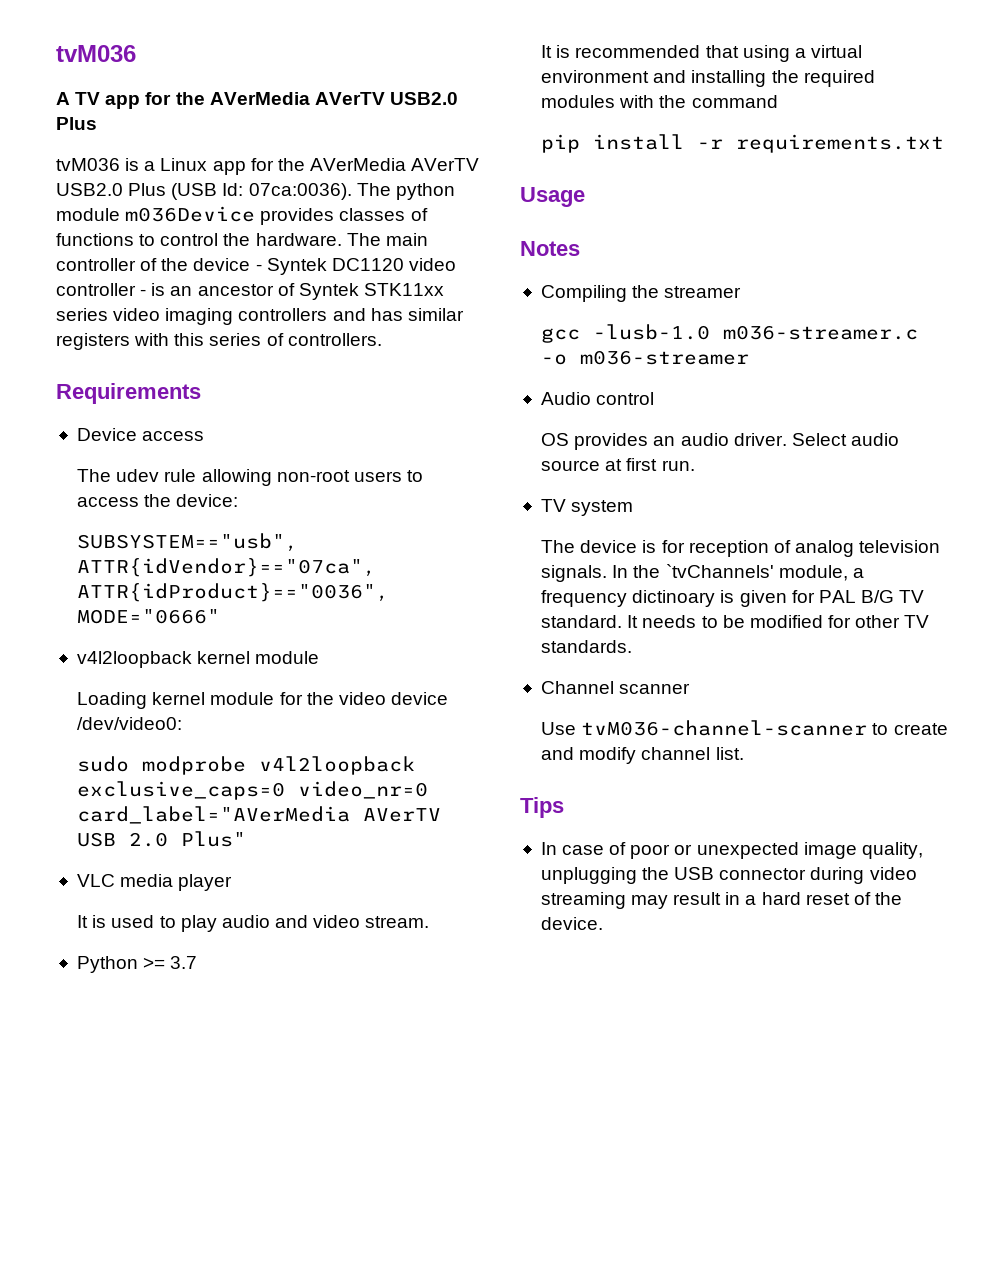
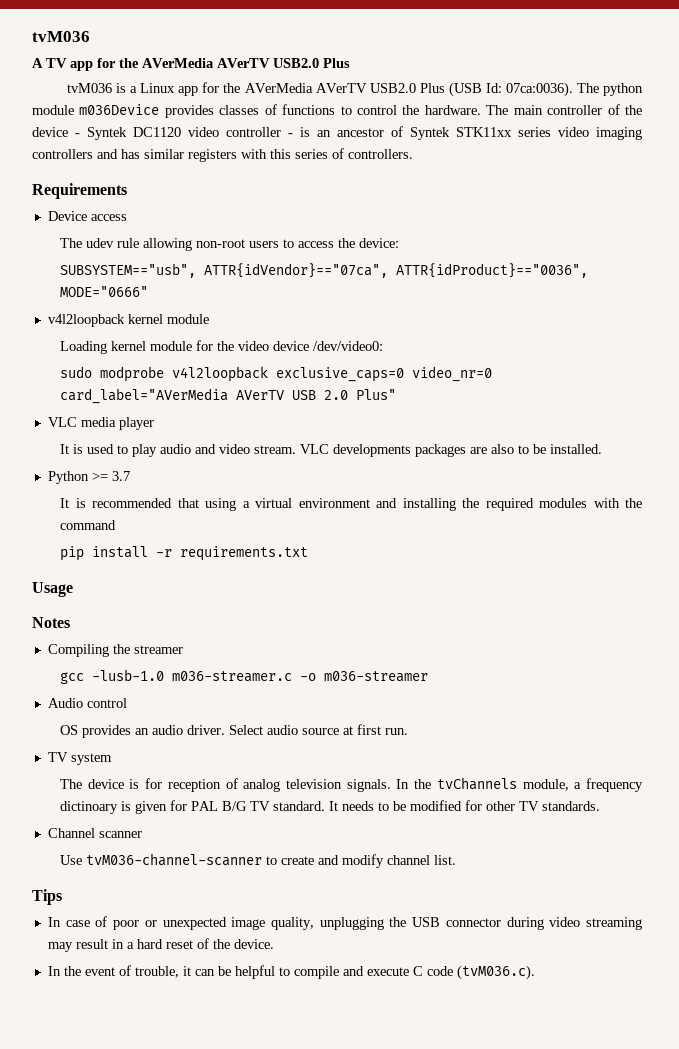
+ VLC developments packages are also to be installed.
- In the `tvChannels' module, a frequency dictinoary is given for PAL B/G TV standard.
+ In the tvChannels module, a frequency dictinoary is given for PAL B/G TV standard.
+ In the event of trouble, it can be helpful to compile and execute C code (tvM036.c).

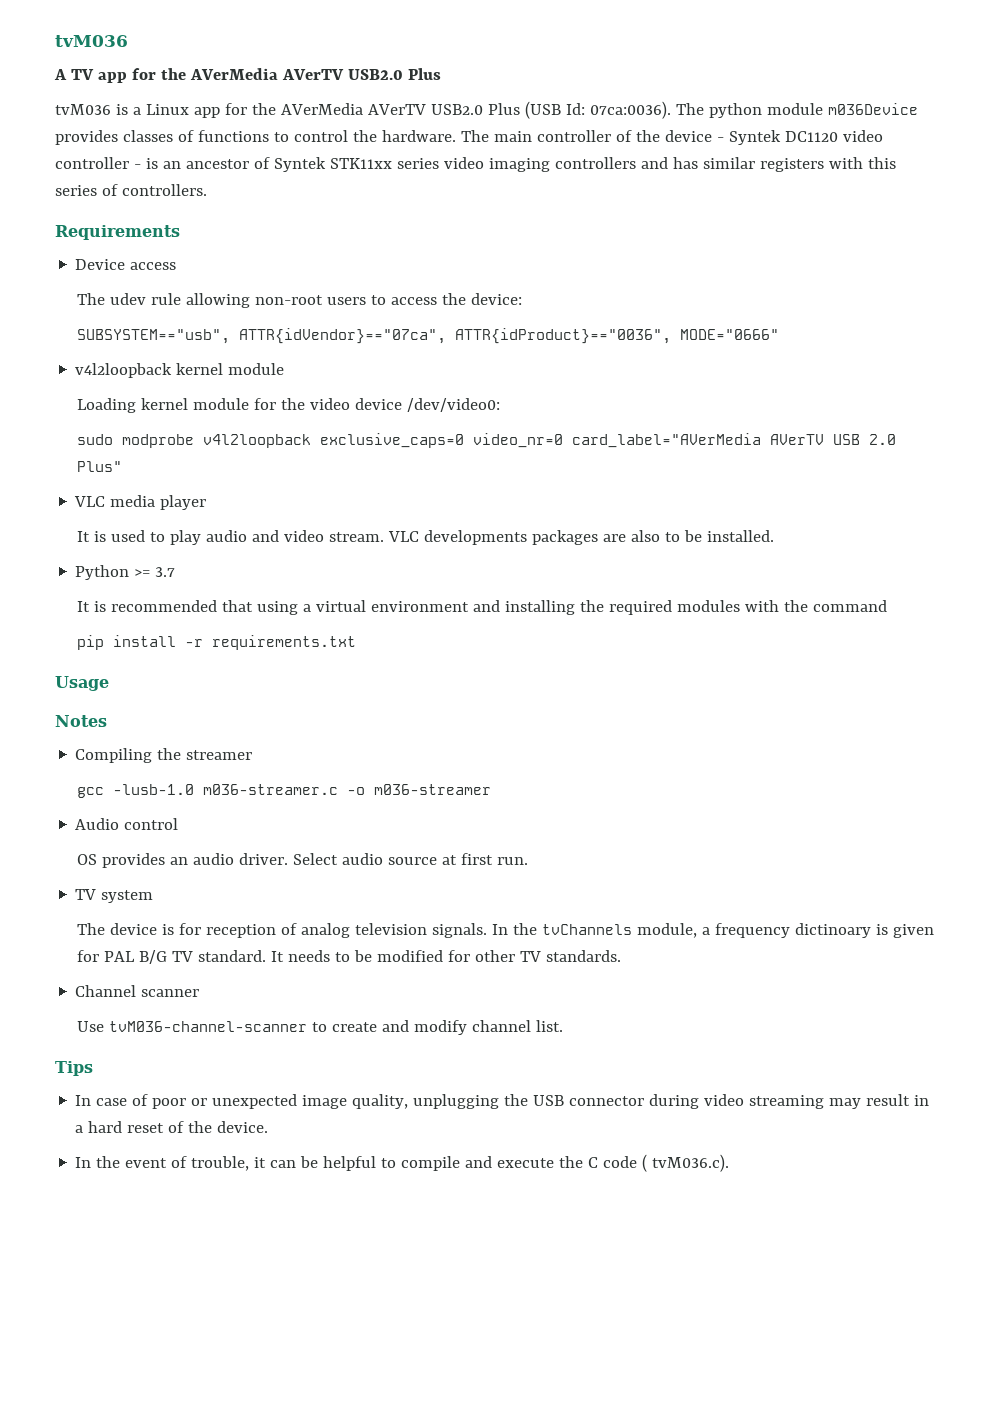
- In the event of trouble, it can be helpful to compile and execute C code (tvM036.c).
+ In the event of trouble, it can be helpful to compile and execute the C code ( tvM036.c).

